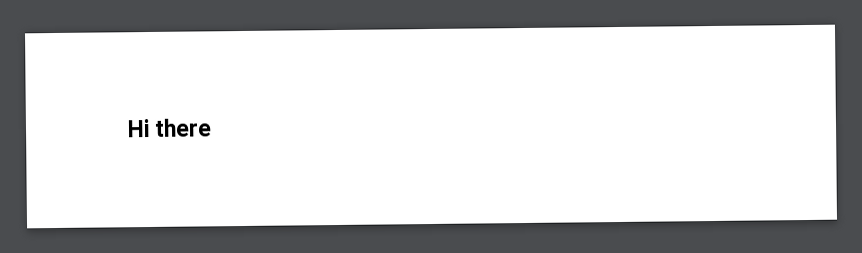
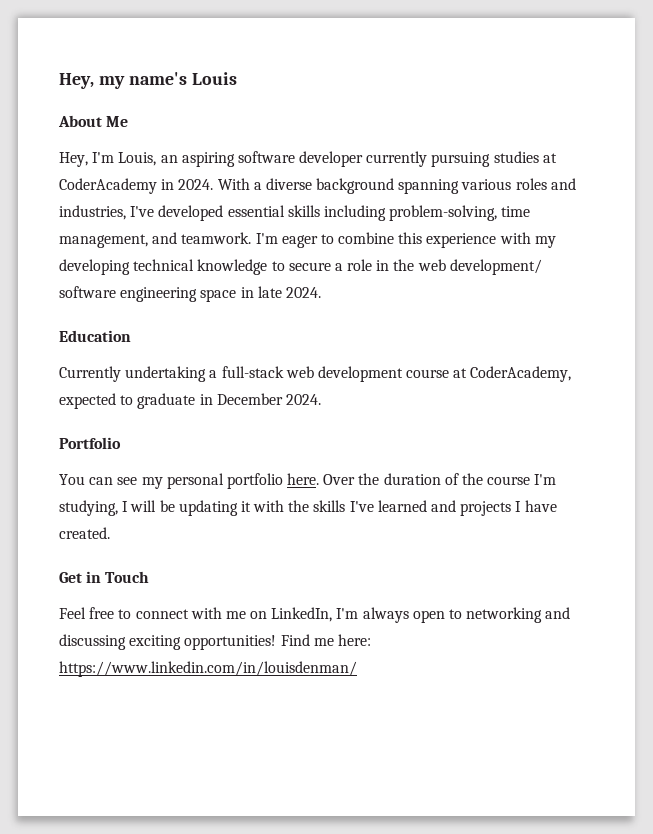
- Hi there
+ Hey, my name's Louis
+ About Me
+ Hey, I'm Louis, an aspiring software developer currently pursuing studies at CoderAcademy in 2024. With a diverse background spanning various roles and industries, I've developed essential skills including problem-solving, time management, and teamwork. I'm eager to combine this experience with my developing technical knowledge to secure a role in the web development/ software engineering space in late 2024.
+ Education
+ Currently undertaking a full-stack web development course at CoderAcademy, expected to graduate in December 2024.
+ Portfolio
+ You can see my personal portfolio here. Over the duration of the course I'm studying, I will be updating it with the skills I've learned and projects I have created.
+ Get in Touch
+ Feel free to connect with me on LinkedIn, I'm always open to networking and discussing exciting opportunities! Find me here: https://www.linkedin.com/in/louisdenman/

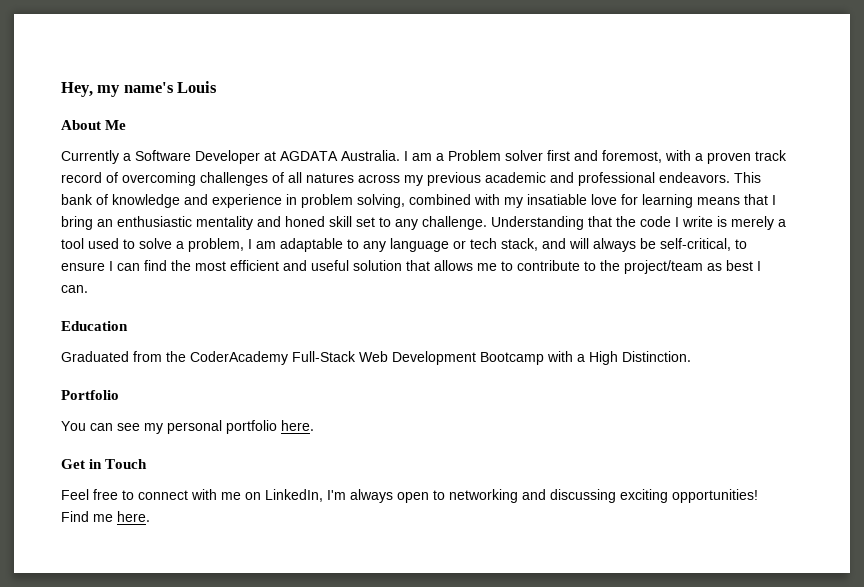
- Hey, I'm Louis, an aspiring software developer currently pursuing studies at CoderAcademy in 2024. With a diverse background spanning various roles and industries, I've developed essential skills including problem-solving, time management, and teamwork. I'm eager to combine this experience with my developing technical knowledge to secure a role in the web development/ software engineering space in late 2024.
+ Currently a Software Developer at AGDATA Australia. I am a Problem solver first and foremost, with a proven track record of overcoming challenges of all natures across my previous academic and professional endeavors. This bank of knowledge and experience in problem solving, combined with my insatiable love for learning means that I bring an enthusiastic mentality and honed skill set to any challenge. Understanding that the code I write is merely a tool used to solve a problem, I am adaptable to any language or tech stack, and will always be self-critical, to ensure I can find the most efficient and useful solution that allows me to contribute to the project/team as best I can.
  Education
- Currently undertaking a full-stack web development course at CoderAcademy, expected to graduate in December 2024.
+ Graduated from the CoderAcademy Full-Stack Web Development Bootcamp with a High Distinction.
- Over the duration of the course I'm studying, I will be updating it with the skills I've learned and projects I have created.
- Find me here: https://www.linkedin.com/in/louisdenman/
+ Find me here.

